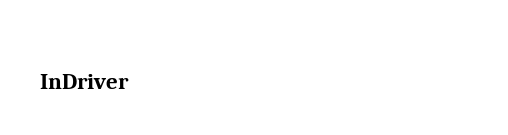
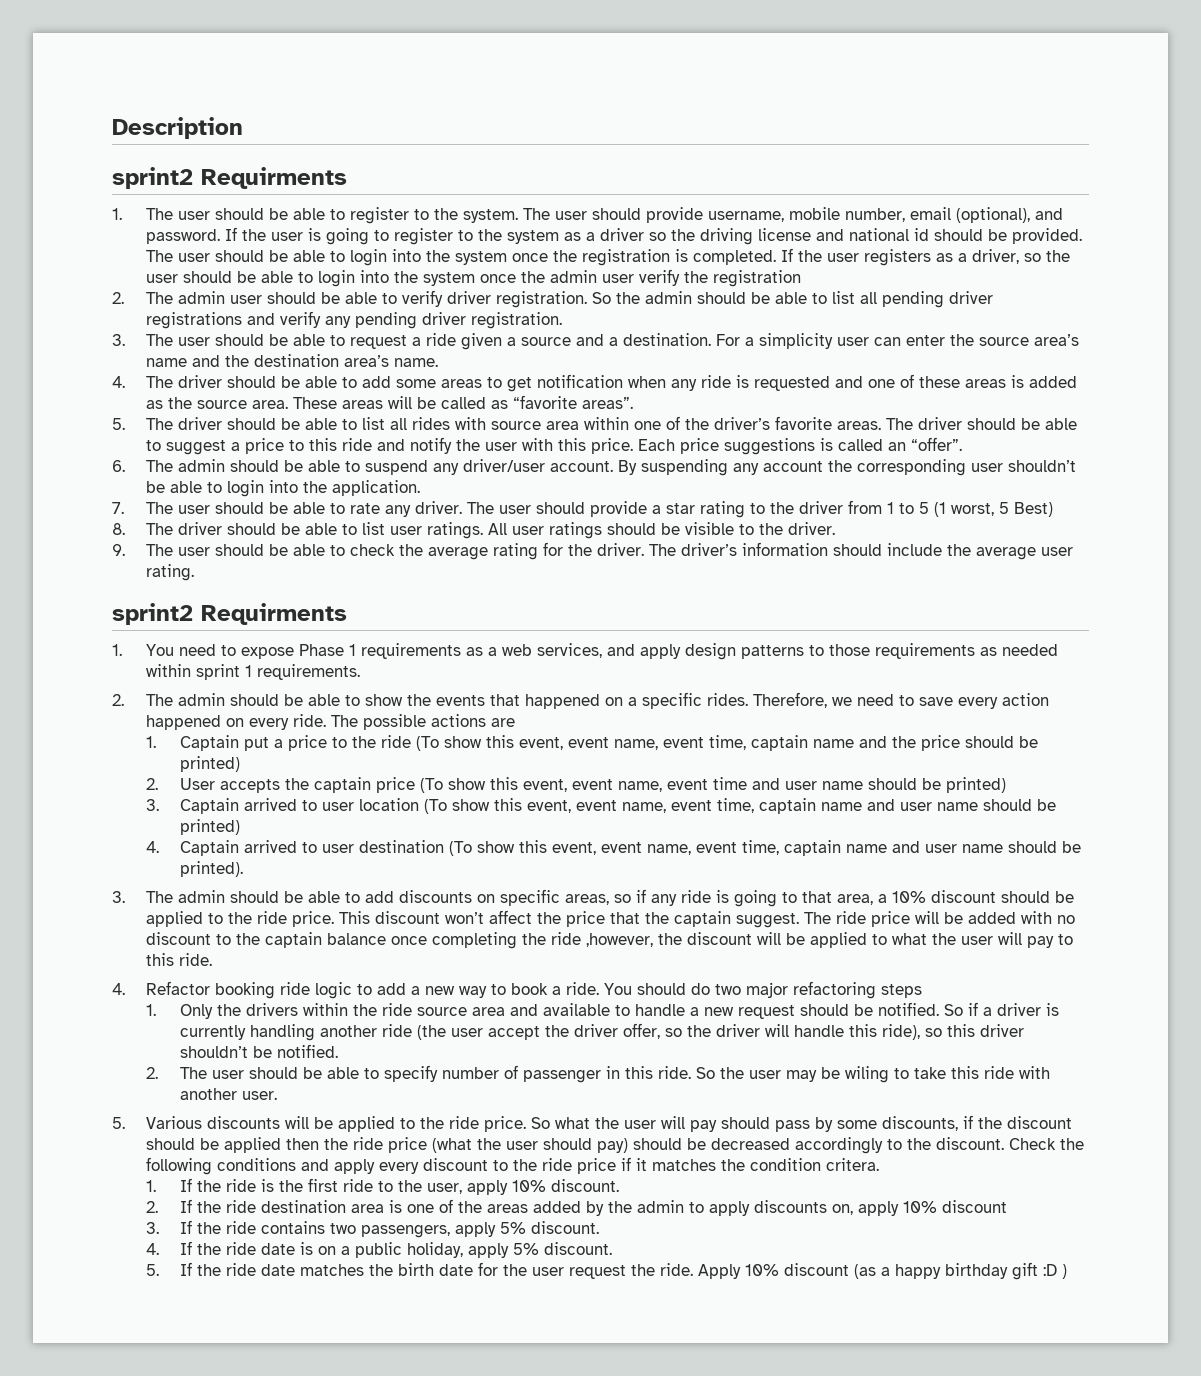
- InDriver
+ Description
+ sprint2 Requirments
+ 1. The user should be able to register to the system. The user should provide username, mobile number, email (optional), and password. If the user is going to register to the system as a driver so the driving license and national id should be provided. The user should be able to login into the system once the registration is completed. If the user registers as a driver, so the user should be able to login into the system once the admin user verify the registration
+ 2. The admin user should be able to verify driver registration. So the admin should be able to list all pending driver registrations and verify any pending driver registration.
+ 3. The user should be able to request a ride given a source and a destination. For a simplicity user can enter the source area’s name and the destination area’s name.
+ 4. The driver should be able to add some areas to get notification when any ride is requested and one of these areas is added as the source area. These areas will be called as “favorite areas”.
+ 5. The driver should be able to list all rides with source area within one of the driver’s favorite areas. The driver should be able to suggest a price to this ride and notify the user with this price. Each price suggestions is called an “offer”.
+ 6. The admin should be able to suspend any driver/user account. By suspending any account the corresponding user shouldn’t be able to login into the application.
+ 7. The user should be able to rate any driver. The user should provide a star rating to the driver from 1 to 5 (1 worst, 5 Best)
+ 8. The driver should be able to list user ratings. All user ratings should be visible to the driver.
+ 9. The user should be able to check the average rating for the driver. The driver’s information should include the average user rating.
+ sprint2 Requirments
+ 1. You need to expose Phase 1 requirements as a web services, and apply design patterns to those requirements as needed within sprint 1 requirements.
+ 2. The admin should be able to show the events that happened on a specific rides. Therefore, we need to save every action happened on every ride. The possible actions are
+ 1. Captain put a price to the ride (To show this event, event name, event time, captain name and the price should be printed)
+ 2. User accepts the captain price (To show this event, event name, event time and user name should be printed)
+ 3. Captain arrived to user location (To show this event, event name, event time, captain name and user name should be printed)
+ 4. Captain arrived to user destination (To show this event, event name, event time, captain name and user name should be printed).
+ 3. The admin should be able to add discounts on specific areas, so if any ride is going to that area, a 10% discount should be applied to the ride price. This discount won’t affect the price that the captain suggest. The ride price will be added with no discount to the captain balance once completing the ride ,however, the discount will be applied to what the user will pay to this ride.
+ 4. Refactor booking ride logic to add a new way to book a ride. You should do two major refactoring steps
+ 1. Only the drivers within the ride source area and available to handle a new request should be notified. So if a driver is currently handling another ride (the user accept the driver offer, so the driver will handle this ride), so this driver shouldn’t be notified.
+ 2. The user should be able to specify number of passenger in this ride. So the user may be wiling to take this ride with another user.
+ 5. Various discounts will be applied to the ride price. So what the user will pay should pass by some discounts, if the discount should be applied then the ride price (what the user should pay) should be decreased accordingly to the discount. Check the following conditions and apply every discount to the ride price if it matches the condition critera.
+ 1. If the ride is the first ride to the user, apply 10% discount.
+ 2. If the ride destination area is one of the areas added by the admin to apply discounts on, apply 10% discount
+ 3. If the ride contains two passengers, apply 5% discount.
+ 4. If the ride date is on a public holiday, apply 5% discount.
+ 5. If the ride date matches the birth date for the user request the ride. Apply 10% discount (as a happy birthday gift :D )

